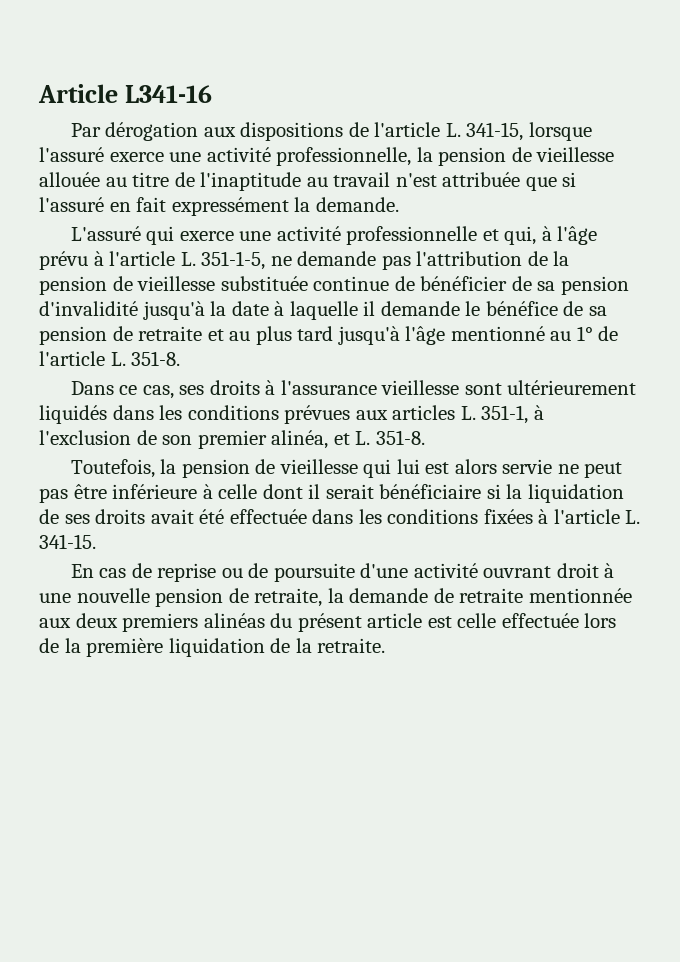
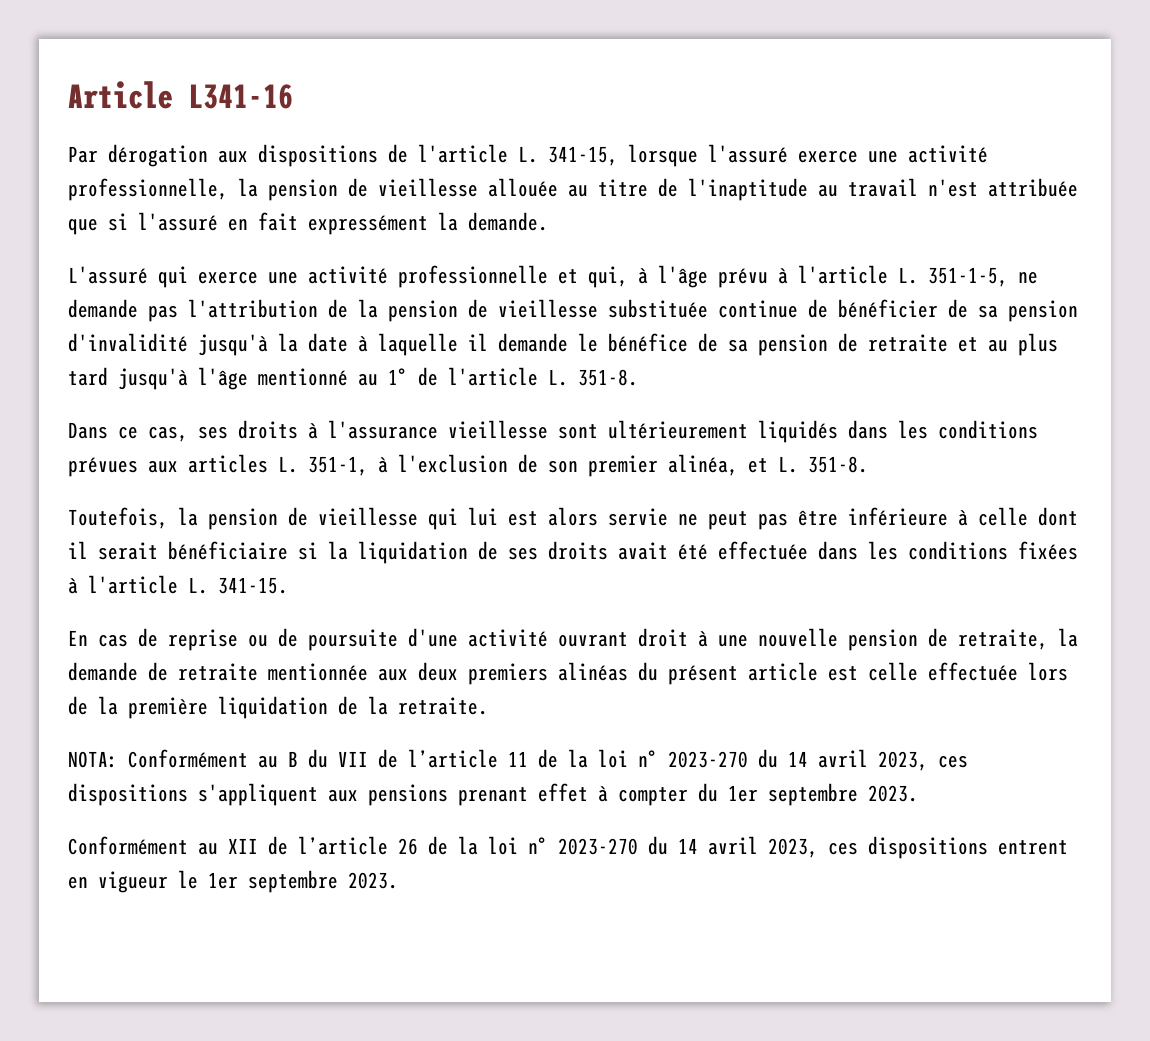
+ NOTA: Conformément au B du VII de l’article 11 de la loi n° 2023-270 du 14 avril 2023, ces dispositions s'appliquent aux pensions prenant effet à compter du 1er septembre 2023.
+ Conformément au XII de l’article 26 de la loi n° 2023-270 du 14 avril 2023, ces dispositions entrent en vigueur le 1er septembre 2023.

